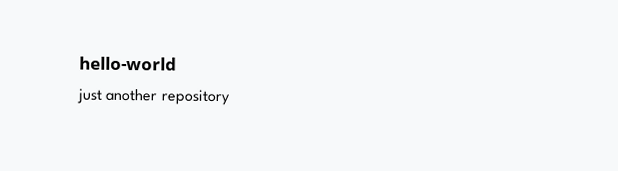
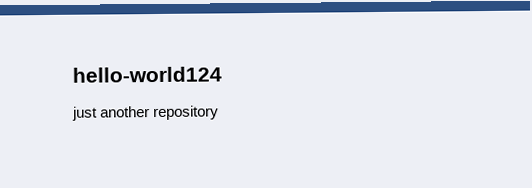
- hello-world
+ hello-world124

